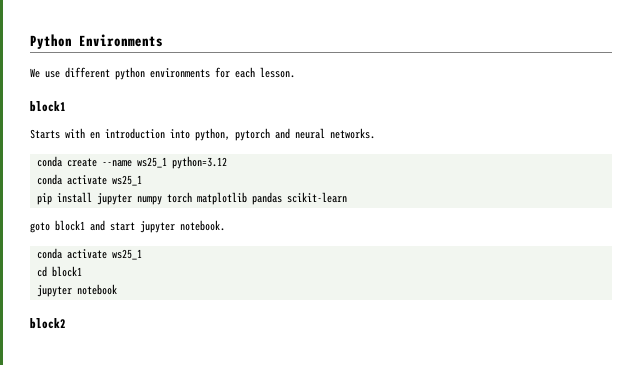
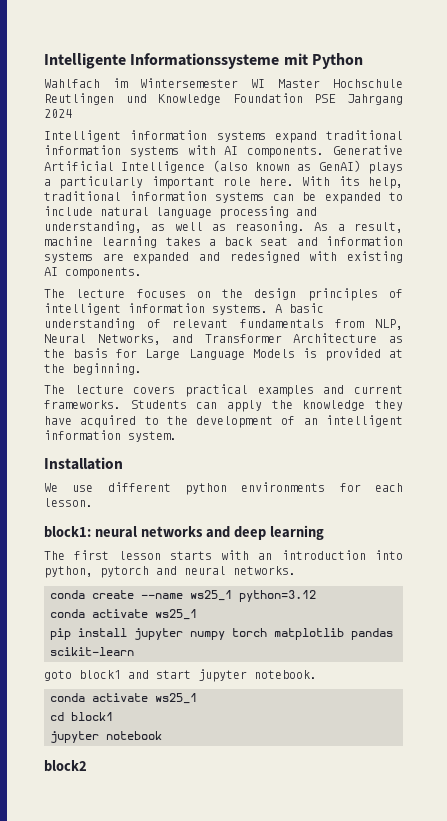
- Python Environments
+ Intelligente Informationssysteme mit Python
+ Wahlfach im Wintersemester WI Master Hochschule Reutlingen und Knowledge Foundation PSE Jahrgang 2024
+ Intelligent information systems expand traditional information systems with AI components. Generative Artificial Intelligence (also known as GenAI) plays a particularly important role here. With its help, traditional information systems can be expanded to include natural language processing and understanding, as well as reasoning. As a result, machine learning takes a back seat and information systems are expanded and redesigned with existing AI components.
+ The lecture focuses on the design principles of intelligent information systems. A basic understanding of relevant fundamentals from NLP, Neural Networks, and Transformer Architecture as the basis for Large Language Models is provided at the beginning.
+ The lecture covers practical examples and current frameworks. Students can apply the knowledge they have acquired to the development of an intelligent information system.
+ Installation
  We use different python environments for each lesson.
- block1
- Starts with en introduction into python, pytorch and neural networks.
+ block1: neural networks and deep learning
+ The first lesson starts with an introduction into python, pytorch and neural networks.

